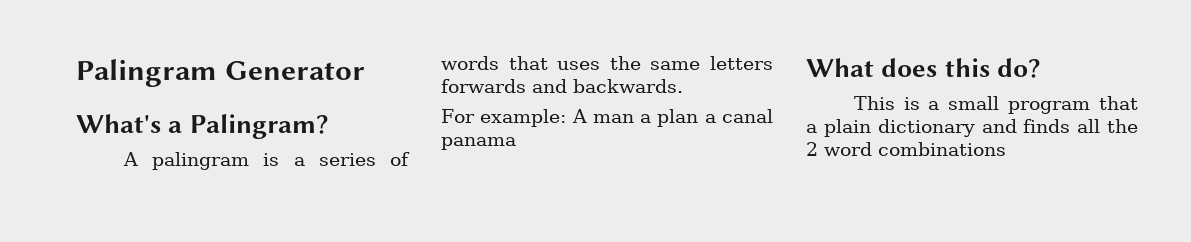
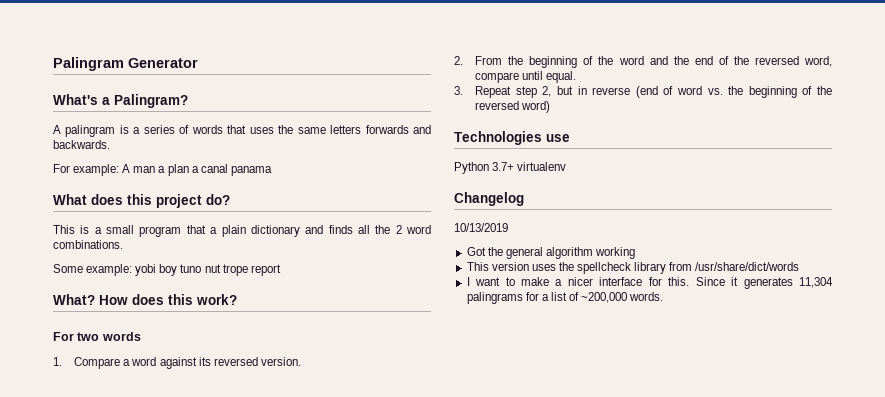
- What does this do?
+ What does this project do?
- This is a small program that a plain dictionary and finds all the 2 word combinations
+ This is a small program that a plain dictionary and finds all the 2 word combinations.
+ Some example: yobi boy tuno nut trope report
+ What? How does this work?
+ For two words
+ 1. Compare a word against its reversed version.
+ 2. From the beginning of the word and the end of the reversed word, compare until equal.
+ 3. Repeat step 2, but in reverse (end of word vs. the beginning of the reversed word)
+ Technologies use
+ Python 3.7+ virtualenv
+ Changelog
+ 10/13/2019
+ Got the general algorithm working
+ This version uses the spellcheck library from /usr/share/dict/words
+ I want to make a nicer interface for this. Since it generates 11,304 palingrams for a list of ~200,000 words.

